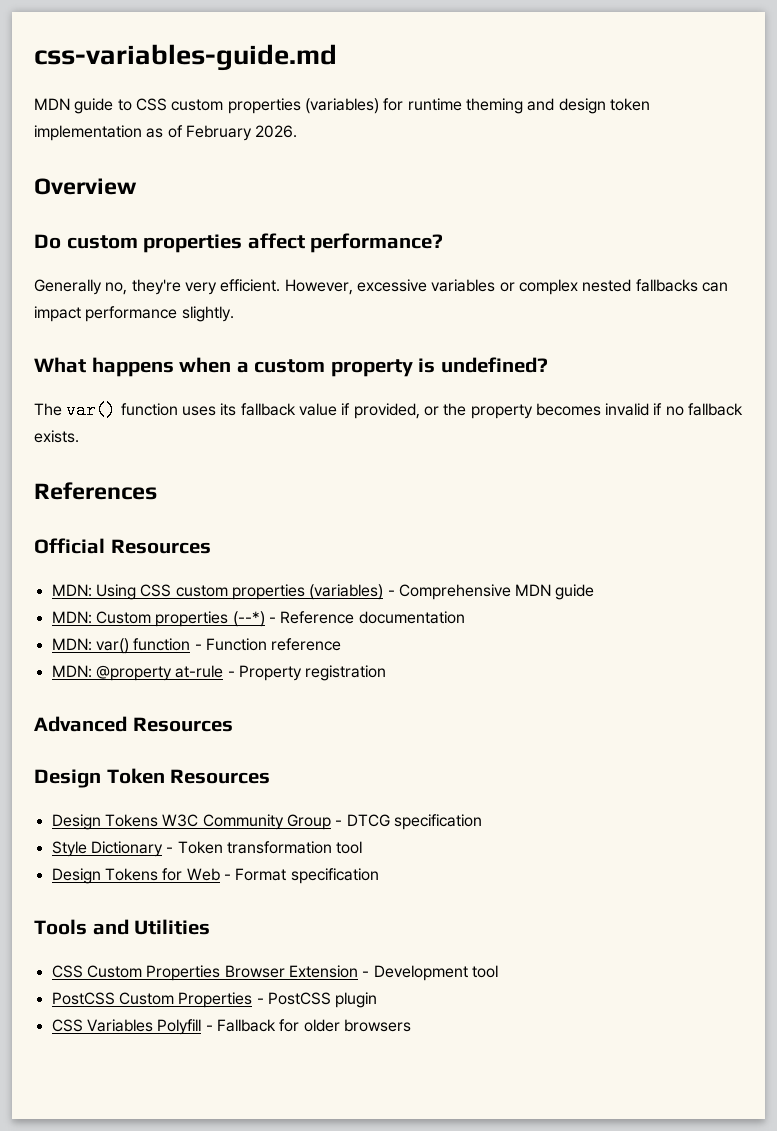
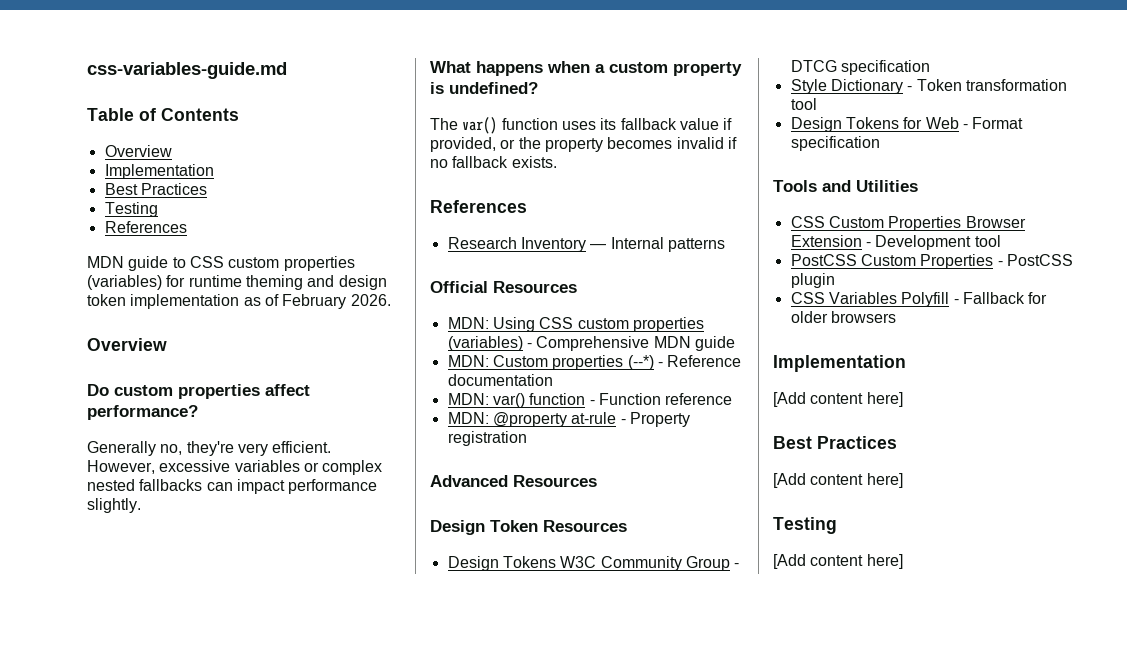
+ Table of Contents
+ Overview
+ Implementation
+ Best Practices
+ Testing
+ References
+ Research Inventory — Internal patterns
  CSS Variables Polyfill - Fallback for older browsers
+ Implementation
+ [Add content here]
+ Best Practices
+ [Add content here]
+ Testing
+ [Add content here]

